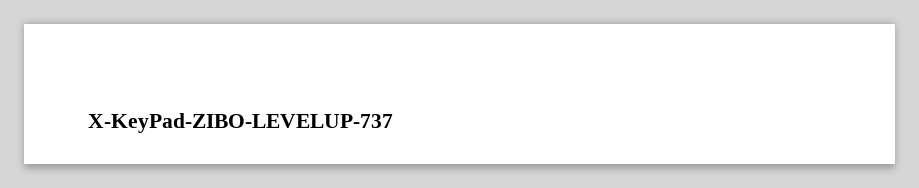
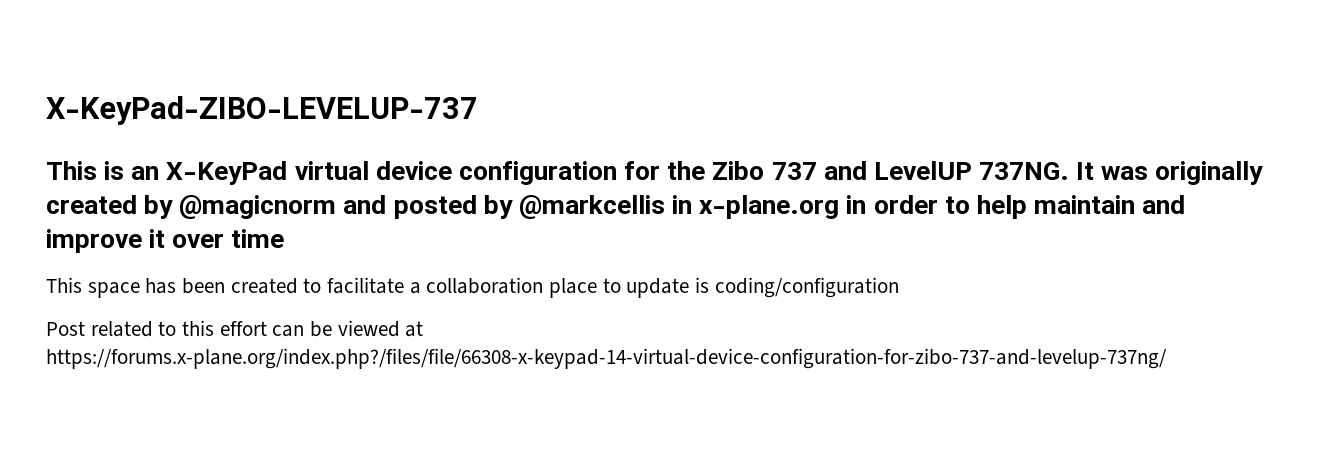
+ This is an X-KeyPad virtual device configuration for the Zibo 737 and LevelUP 737NG. It was originally created by @magicnorm and posted by @markcellis in x-plane.org in order to help maintain and improve it over time
+ This space has been created to facilitate a collaboration place to update is coding/configuration
+ Post related to this effort can be viewed at https://forums.x-plane.org/index.php?/files/file/66308-x-keypad-14-virtual-device-configuration-for-zibo-737-and-levelup-737ng/

